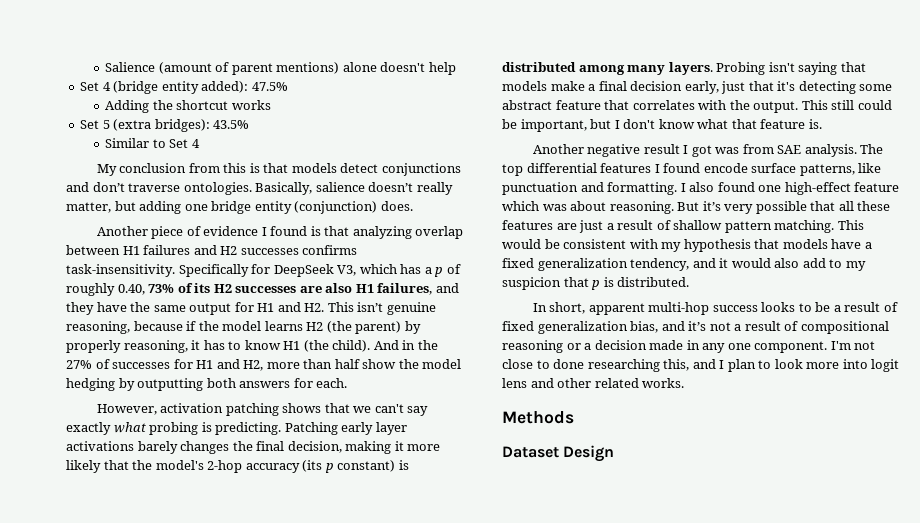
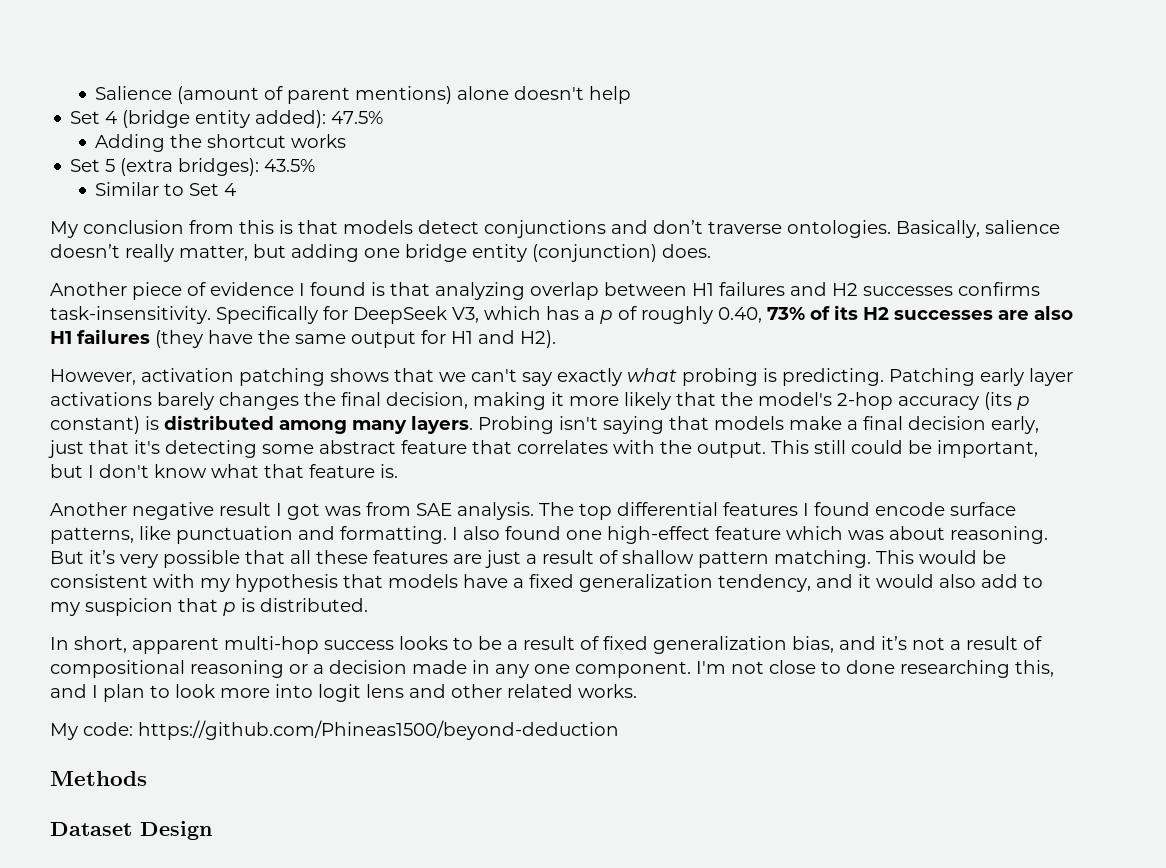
- Specifically for DeepSeek V3, which has a p of roughly 0.40, 73% of its H2 successes are also H1 failures, and they have the same output for H1 and H2. This isn’t genuine reasoning, because if the model learns H2 (the parent) by properly reasoning, it has to know H1 (the child). And in the 27% of successes for H1 and H2, more than half show the model hedging by outputting both answers for each.
+ Specifically for DeepSeek V3, which has a p of roughly 0.40, 73% of its H2 successes are also H1 failures (they have the same output for H1 and H2).
+ My code: https://github.com/Phineas1500/beyond-deduction

